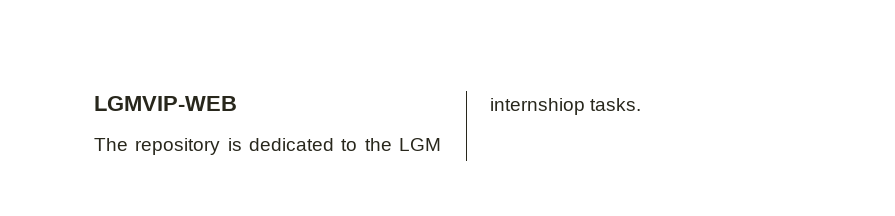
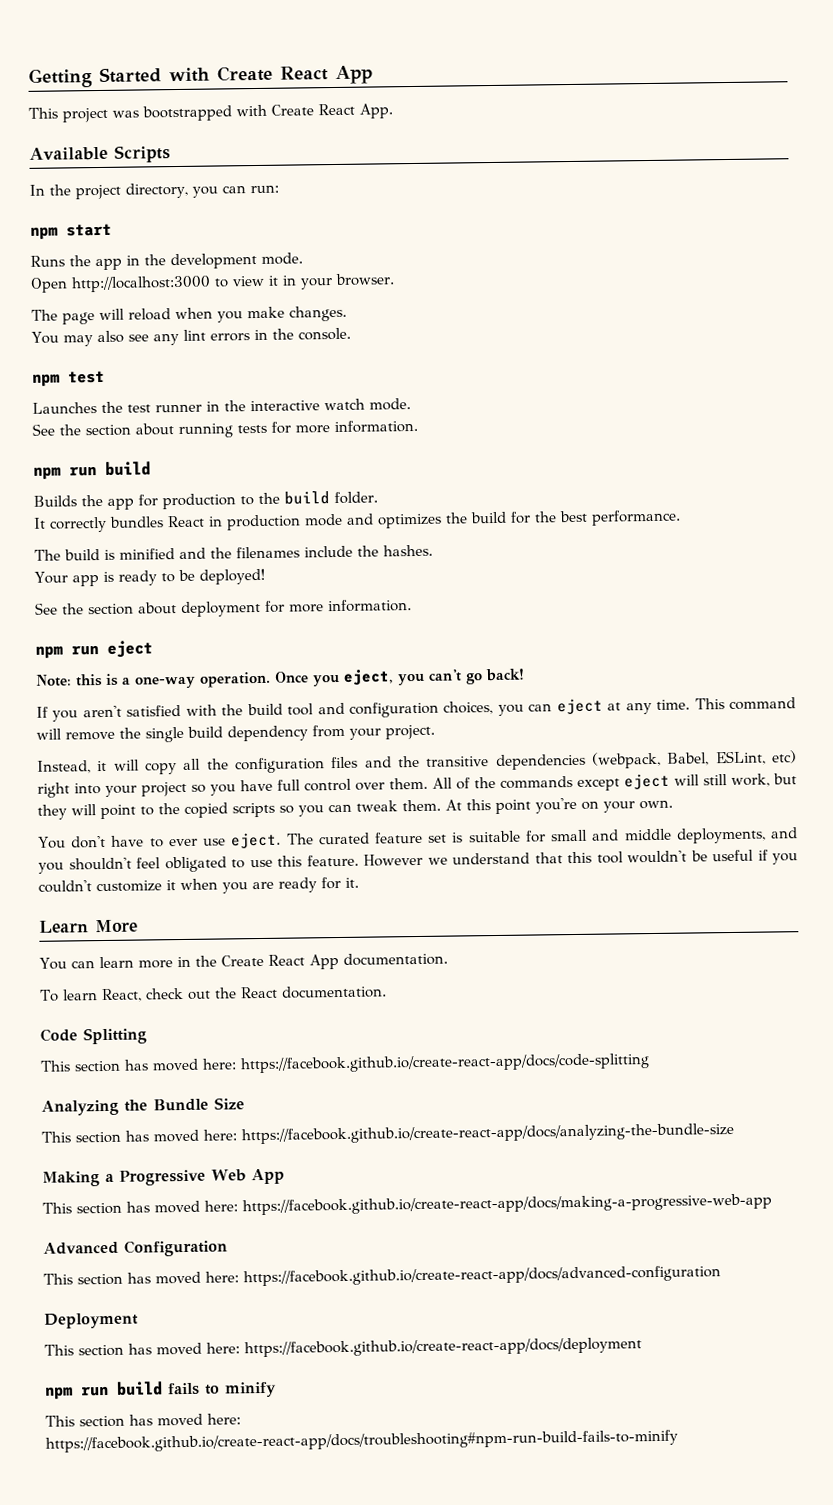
- LGMVIP-WEB
- The repository is dedicated to the LGM internshiop tasks.
+ Getting Started with Create React App
+ This project was bootstrapped with Create React App.
+ Available Scripts
+ In the project directory, you can run:
+ npm start
+ Runs the app in the development mode.
+ Open http://localhost:3000 to view it in your browser.
+ The page will reload when you make changes.
+ You may also see any lint errors in the console.
+ npm test
+ Launches the test runner in the interactive watch mode.
+ See the section about running tests for more information.
+ npm run build
+ Builds the app for production to the build folder.
+ It correctly bundles React in production mode and optimizes the build for the best performance.
+ The build is minified and the filenames include the hashes.
+ Your app is ready to be deployed!
+ See the section about deployment for more information.
+ npm run eject
+ Note: this is a one-way operation. Once you eject, you can't go back!
+ If you aren't satisfied with the build tool and configuration choices, you can eject at any time. This command will remove the single build dependency from your project.
+ Instead, it will copy all the configuration files and the transitive dependencies (webpack, Babel, ESLint, etc) right into your project so you have full control over them. All of the commands except eject will still work, but they will point to the copied scripts so you can tweak them. At this point you're on your own.
+ You don't have to ever use eject. The curated feature set is suitable for small and middle deployments, and you shouldn't feel obligated to use this feature. However we understand that this tool wouldn't be useful if you couldn't customize it when you are ready for it.
+ Learn More
+ You can learn more in the Create React App documentation.
+ To learn React, check out the React documentation.
+ Code Splitting
+ This section has moved here: https://facebook.github.io/create-react-app/docs/code-splitting
+ Analyzing the Bundle Size
+ This section has moved here: https://facebook.github.io/create-react-app/docs/analyzing-the-bundle-size
+ Making a Progressive Web App
+ This section has moved here: https://facebook.github.io/create-react-app/docs/making-a-progressive-web-app
+ Advanced Configuration
+ This section has moved here: https://facebook.github.io/create-react-app/docs/advanced-configuration
+ Deployment
+ This section has moved here: https://facebook.github.io/create-react-app/docs/deployment
+ npm run build fails to minify
+ This section has moved here: https://facebook.github.io/create-react-app/docs/troubleshooting#npm-run-build-fails-to-minify

